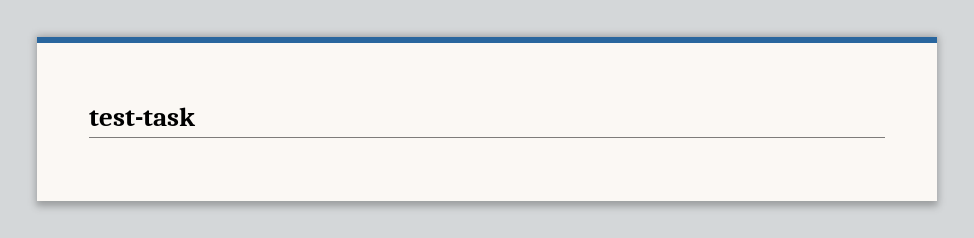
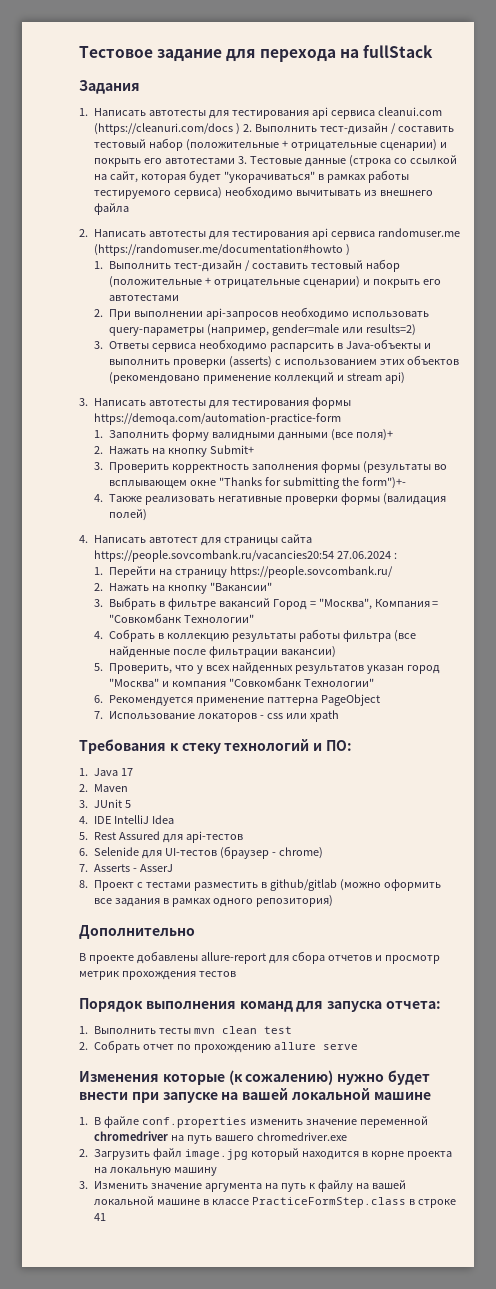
- test-task
+ Тестовое задание для перехода на fullStack
+ Задания
+ 1. Написать автотесты для тестирования api сервиса cleanui.com (https://cleanuri.com/docs ) 2. Выполнить тест-дизайн / составить тестовый набор (положительные + отрицательные сценарии) и покрыть его автотестами 3. Тестовые данные (строка со ссылкой на сайт, которая будет "укорачиваться" в рамках работы тестируемого сервиса) необходимо вычитывать из внешнего файла
+ 2. Написать автотесты для тестирования api сервиса randomuser.me (https://randomuser.me/documentation#howto )
+ 1. Выполнить тест-дизайн / составить тестовый набор (положительные + отрицательные сценарии) и покрыть его автотестами
+ 2. При выполнении api-запросов необходимо использовать query-параметры (например, gender=male или results=2)
+ 3. Ответы сервиса необходимо распарсить в Java-объекты и выполнить проверки (asserts) с использованием этих объектов (рекомендовано применение коллекций и stream api)
+ 3. Написать автотесты для тестирования формы https://demoqa.com/automation-practice-form
+ 1. Заполнить форму валидными данными (все поля)+
+ 2. Нажать на кнопку Submit+
+ 3. Проверить корректность заполнения формы (результаты во всплывающем окне "Thanks for submitting the form")+-
+ 4. Также реализовать негативные проверки формы (валидация полей)
+ 4. Написать автотест для страницы сайта https://people.sovcombank.ru/vacancies20:54 27.06.2024 :
+ 1. Перейти на страницу https://people.sovcombank.ru/
+ 2. Нажать на кнопку "Вакансии"
+ 3. Выбрать в фильтре вакансий Город = "Москва", Компания = "Совкомбанк Технологии"
+ 4. Собрать в коллекцию результаты работы фильтра (все найденные после фильтрации вакансии)
+ 5. Проверить, что у всех найденных результатов указан город "Москва" и компания "Совкомбанк Технологии"
+ 6. Рекомендуется применение паттерна PageObject
+ 7. Использование локаторов - css или xpath
+ Требования к стеку технологий и ПО:
+ 1. Java 17
+ 2. Maven
+ 3. JUnit 5
+ 4. IDE IntelliJ Idea
+ 5. Rest Assured для api-тестов
+ 6. Selenide для UI-тестов (браузер - chrome)
+ 7. Asserts - AsserJ
+ 8. Проект с тестами разместить в github/gitlab (можно оформить все задания в рамках одного репозитория)
+ Дополнительно
+ В проекте добавлены allure-report для сбора отчетов и просмотр метрик прохождения тестов
+ Порядок выполнения команд для запуска отчета:
+ 1. Выполнить тесты mvn clean test
+ 2. Собрать отчет по прохождению allure serve
+ Изменения которые (к сожалению) нужно будет внести при запуске на вашей локальной машине
+ 1. В файле conf.properties изменить значение переменной chromedriver на путь вашего chromedriver.exe
+ 2. Загрузить файл image.jpg который находится в корне проекта на локальную машину
+ 3. Изменить значение аргумента на путь к файлу на вашей локальной машине в классе PracticeFormStep.class в строке 41

